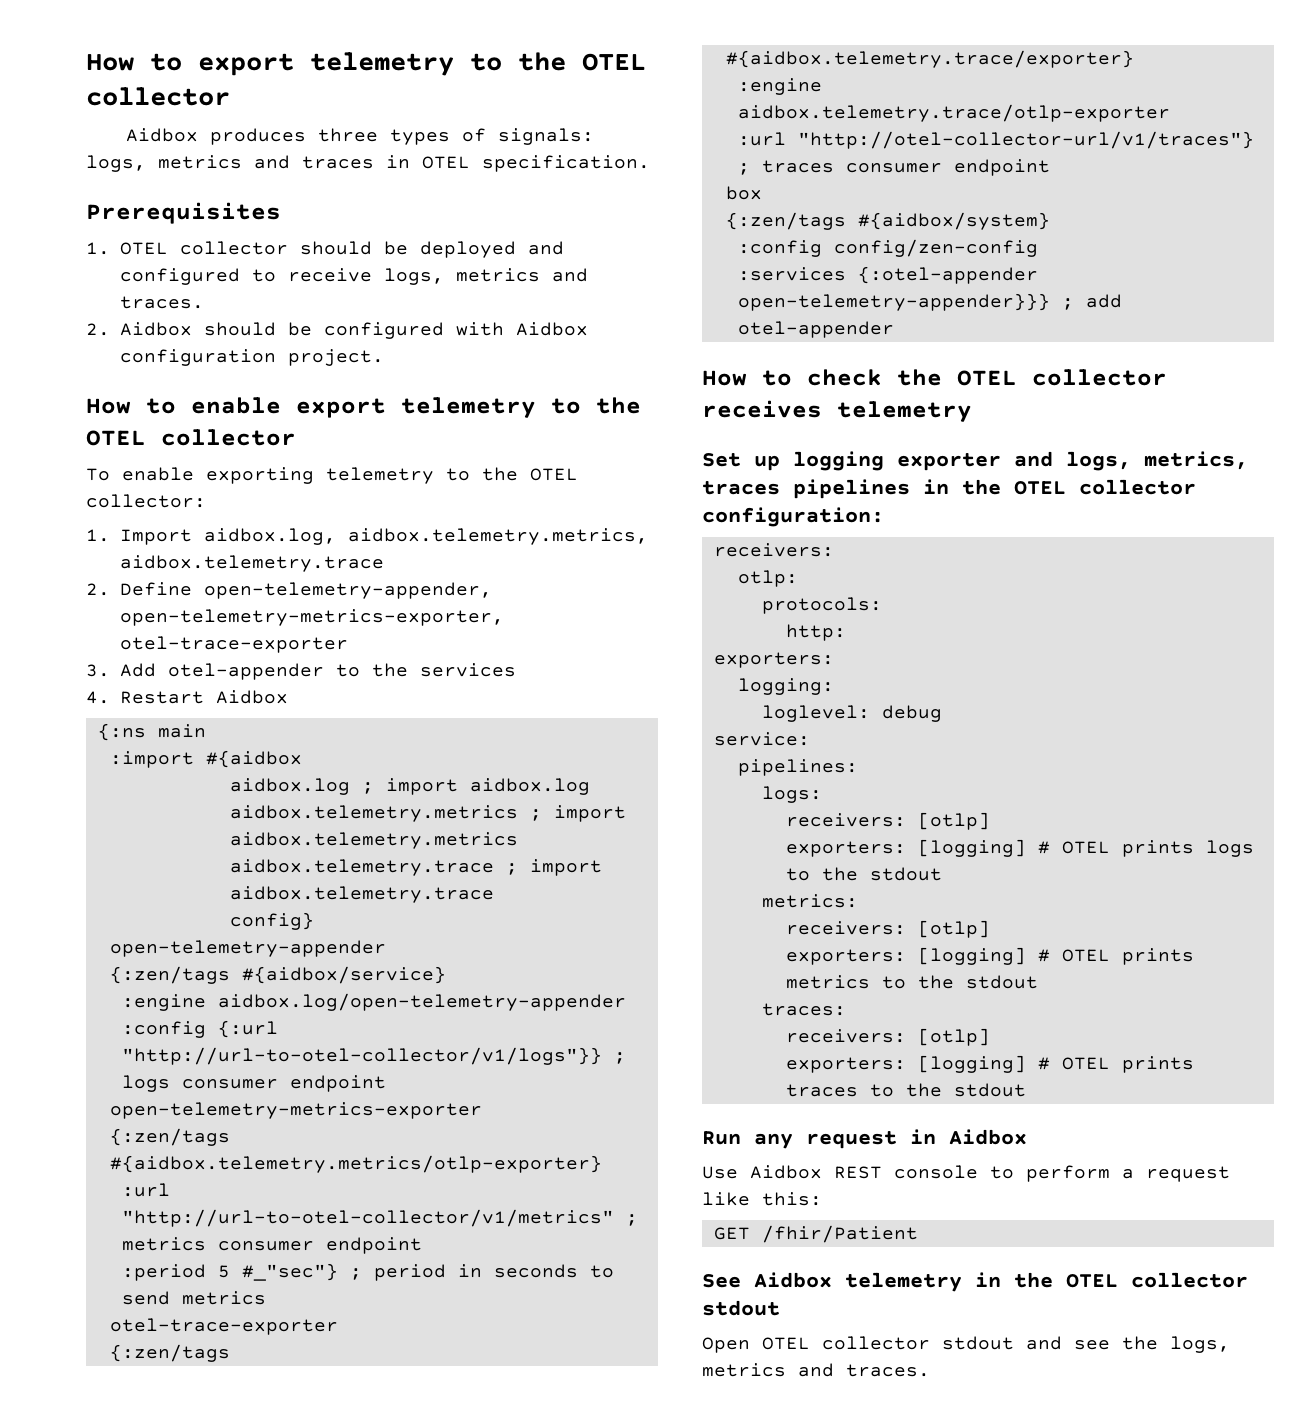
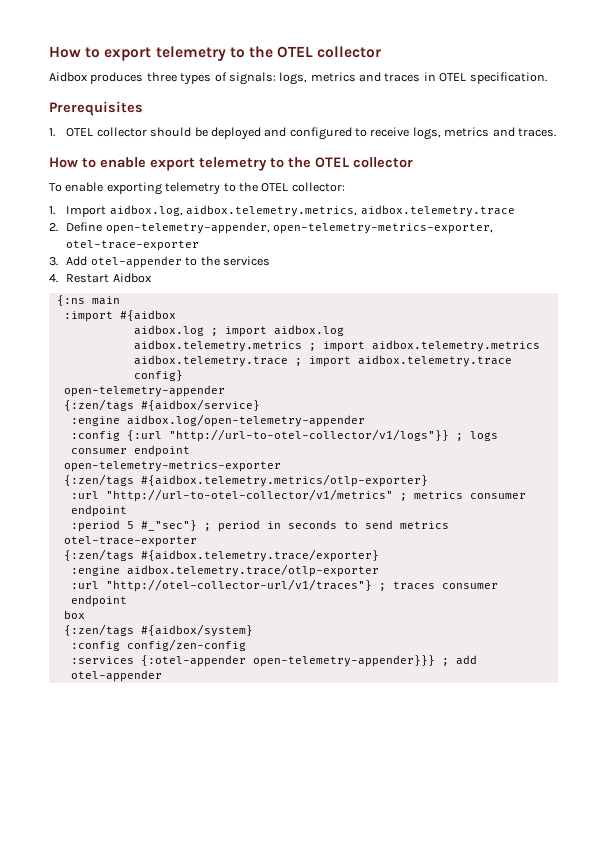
- 2. Aidbox should be configured with Aidbox configuration project.
- How to check the OTEL collector receives telemetry
- Set up logging exporter and logs, metrics, traces pipelines in the OTEL collector configuration:
- receivers:
- otlp:
- protocols:
- http:
- exporters:
- logging:
- loglevel: debug
- service:
- pipelines:
- logs:
- receivers: [otlp]
- exporters: [logging] # OTEL prints logs to the stdout
- metrics:
- receivers: [otlp]
- exporters: [logging] # OTEL prints metrics to the stdout
- traces:
- receivers: [otlp]
- exporters: [logging] # OTEL prints traces to the stdout
- Run any request in Aidbox
- Use Aidbox REST console to perform a request like this:
- GET /fhir/Patient
- See Aidbox telemetry in the OTEL collector stdout
- Open OTEL collector stdout and see the logs, metrics and traces.

